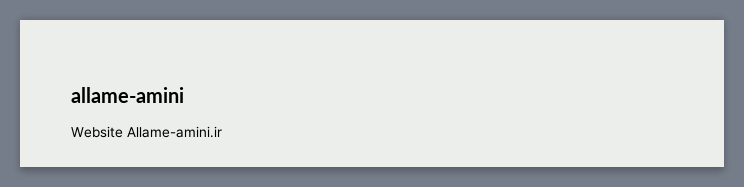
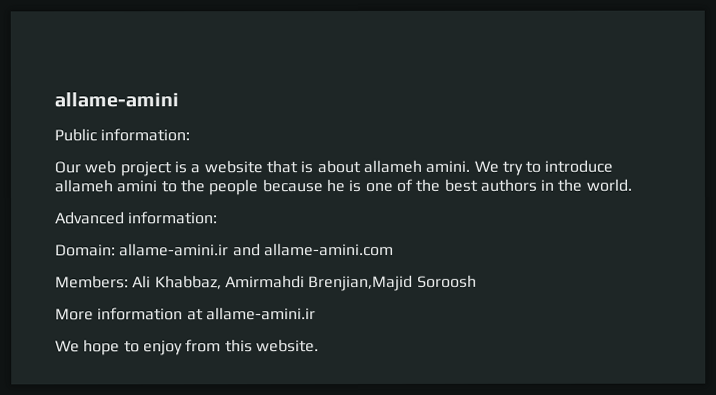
- Website Allame-amini.ir
+ Public information:
+ Our web project is a website that is about allameh amini. We try to introduce allameh amini to the people because he is one of the best authors in the world.
+ Advanced information:
+ Domain: allame-amini.ir and allame-amini.com
+ Members: Ali Khabbaz, Amirmahdi Brenjian,Majid Soroosh
+ More information at allame-amini.ir
+ We hope to enjoy from this website.

